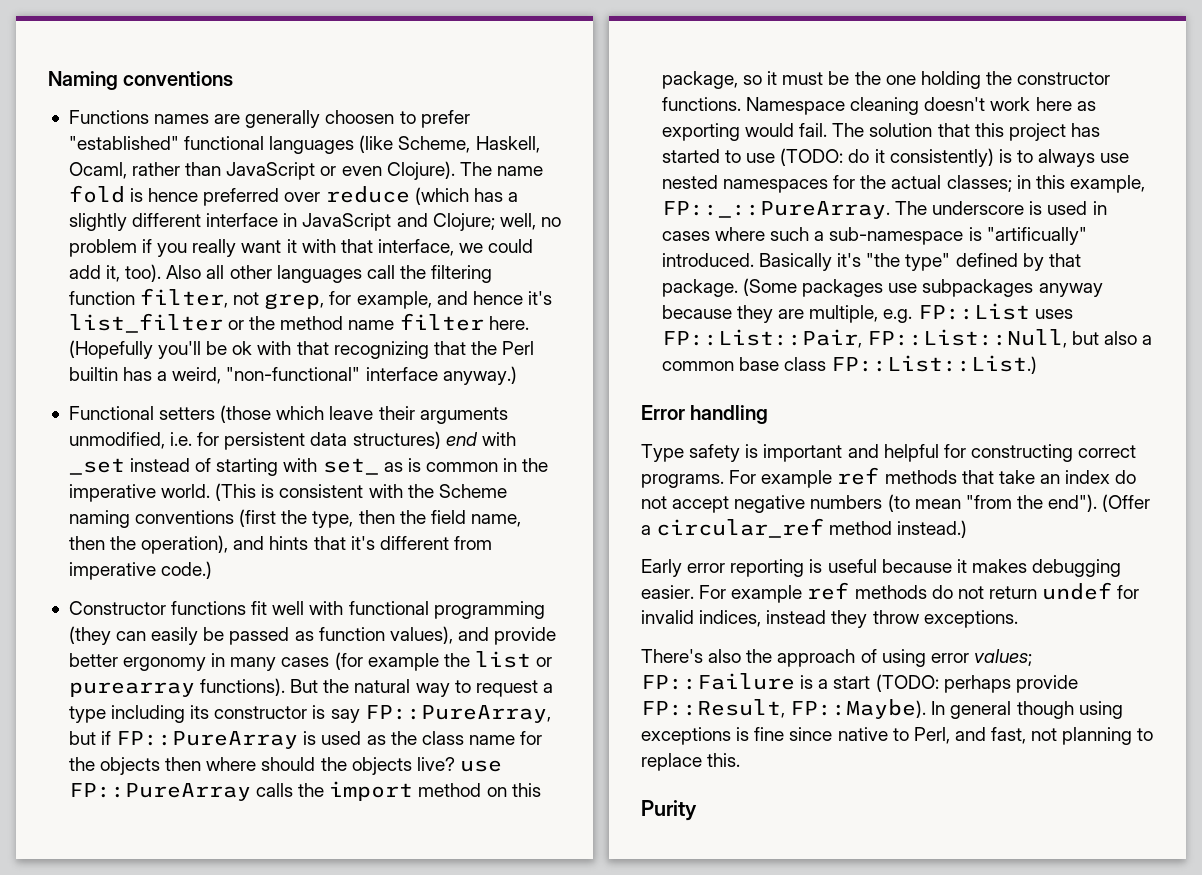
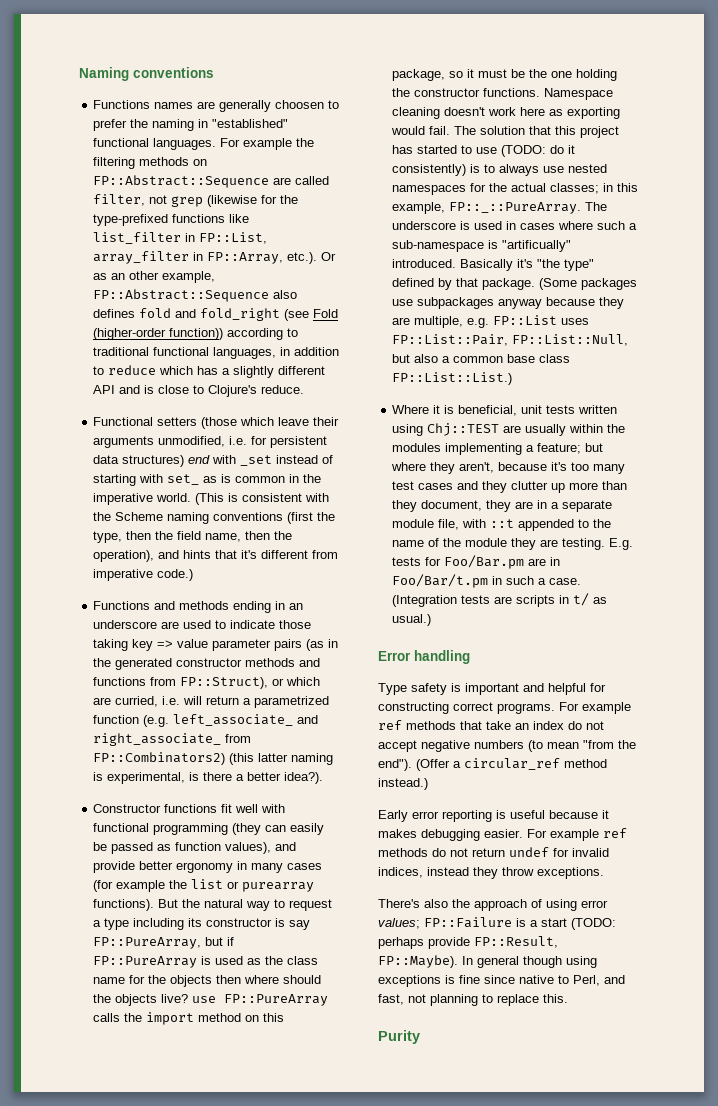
- Functions names are generally choosen to prefer "established" functional languages (like Scheme, Haskell, Ocaml, rather than JavaScript or even Clojure). The name fold is hence preferred over reduce (which has a slightly different interface in JavaScript and Clojure; well, no problem if you really want it with that interface, we could add it, too). Also all other languages call the filtering function filter, not grep, for example, and hence it's list_filter or the method name filter here. (Hopefully you'll be ok with that recognizing that the Perl builtin has a weird, "non-functional" interface anyway.)
+ Functions names are generally choosen to prefer the naming in "established" functional languages. For example the filtering methods on FP::Abstract::Sequence are called filter, not grep (likewise for the type-prefixed functions like list_filter in FP::List, array_filter in FP::Array, etc.). Or as an other example, FP::Abstract::Sequence also defines fold and fold_right (see Fold (higher-order function)) according to traditional functional languages, in addition to reduce which has a slightly different API and is close to Clojure's reduce.
+ Functions and methods ending in an underscore are used to indicate those taking key => value parameter pairs (as in the generated constructor methods and functions from FP::Struct), or which are curried, i.e. will return a parametrized function (e.g. left_associate_ and right_associate_ from FP::Combinators2) (this latter naming is experimental, is there a better idea?).
+ Where it is beneficial, unit tests written using Chj::TEST are usually within the modules implementing a feature; but where they aren't, because it's too many test cases and they clutter up more than they document, they are in a separate module file, with ::t appended to the name of the module they are testing. E.g. tests for Foo/Bar.pm are in Foo/Bar/t.pm in such a case. (Integration tests are scripts in t/ as usual.)

